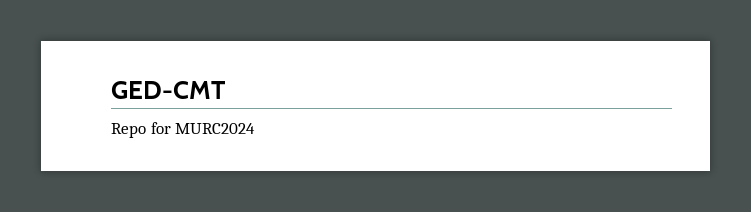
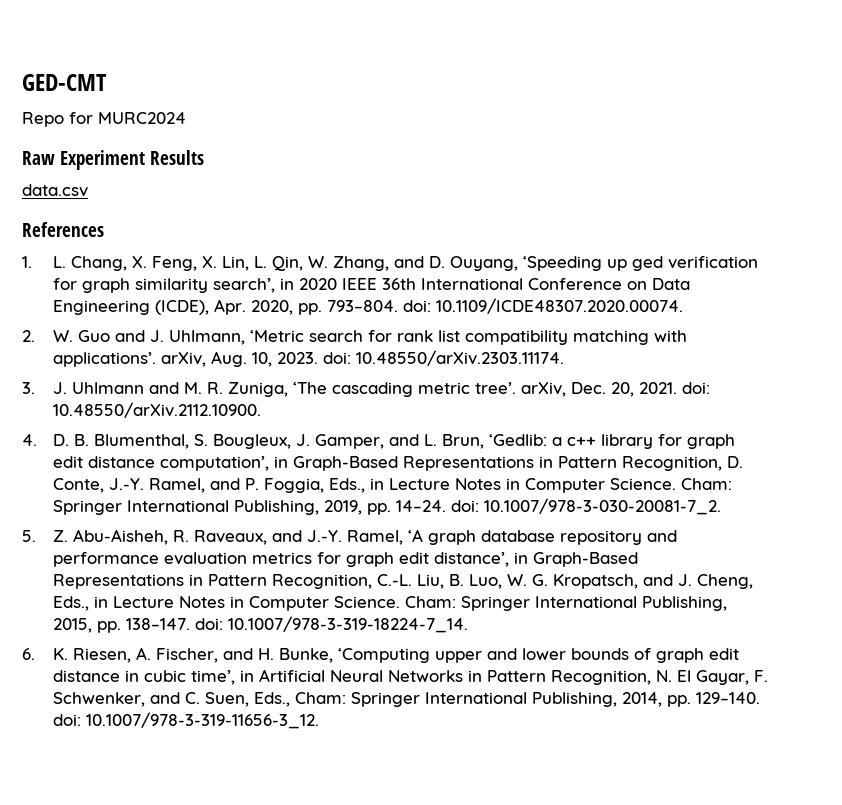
+ Raw Experiment Results
+ data.csv
+ References
+ 1. L. Chang, X. Feng, X. Lin, L. Qin, W. Zhang, and D. Ouyang, ‘Speeding up ged verification for graph similarity search’, in 2020 IEEE 36th International Conference on Data Engineering (ICDE), Apr. 2020, pp. 793–804. doi: 10.1109/ICDE48307.2020.00074.
+ 2. W. Guo and J. Uhlmann, ‘Metric search for rank list compatibility matching with applications’. arXiv, Aug. 10, 2023. doi: 10.48550/arXiv.2303.11174.
+ 3. J. Uhlmann and M. R. Zuniga, ‘The cascading metric tree’. arXiv, Dec. 20, 2021. doi: 10.48550/arXiv.2112.10900.
+ 4. D. B. Blumenthal, S. Bougleux, J. Gamper, and L. Brun, ‘Gedlib: a c++ library for graph edit distance computation’, in Graph-Based Representations in Pattern Recognition, D. Conte, J.-Y. Ramel, and P. Foggia, Eds., in Lecture Notes in Computer Science. Cham: Springer International Publishing, 2019, pp. 14–24. doi: 10.1007/978-3-030-20081-7_2.
+ 5. Z. Abu-Aisheh, R. Raveaux, and J.-Y. Ramel, ‘A graph database repository and performance evaluation metrics for graph edit distance’, in Graph-Based Representations in Pattern Recognition, C.-L. Liu, B. Luo, W. G. Kropatsch, and J. Cheng, Eds., in Lecture Notes in Computer Science. Cham: Springer International Publishing, 2015, pp. 138–147. doi: 10.1007/978-3-319-18224-7_14.
+ 6. K. Riesen, A. Fischer, and H. Bunke, ‘Computing upper and lower bounds of graph edit distance in cubic time’, in Artificial Neural Networks in Pattern Recognition, N. El Gayar, F. Schwenker, and C. Suen, Eds., Cham: Springer International Publishing, 2014, pp. 129–140. doi: 10.1007/978-3-319-11656-3_12.

